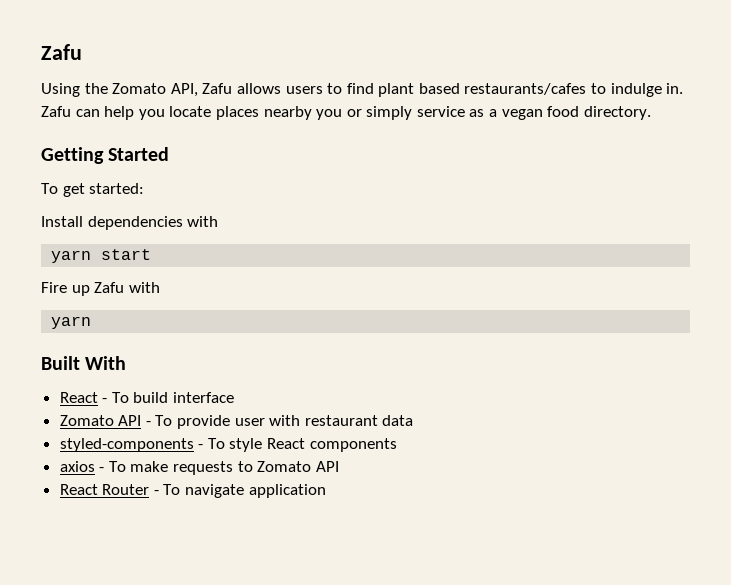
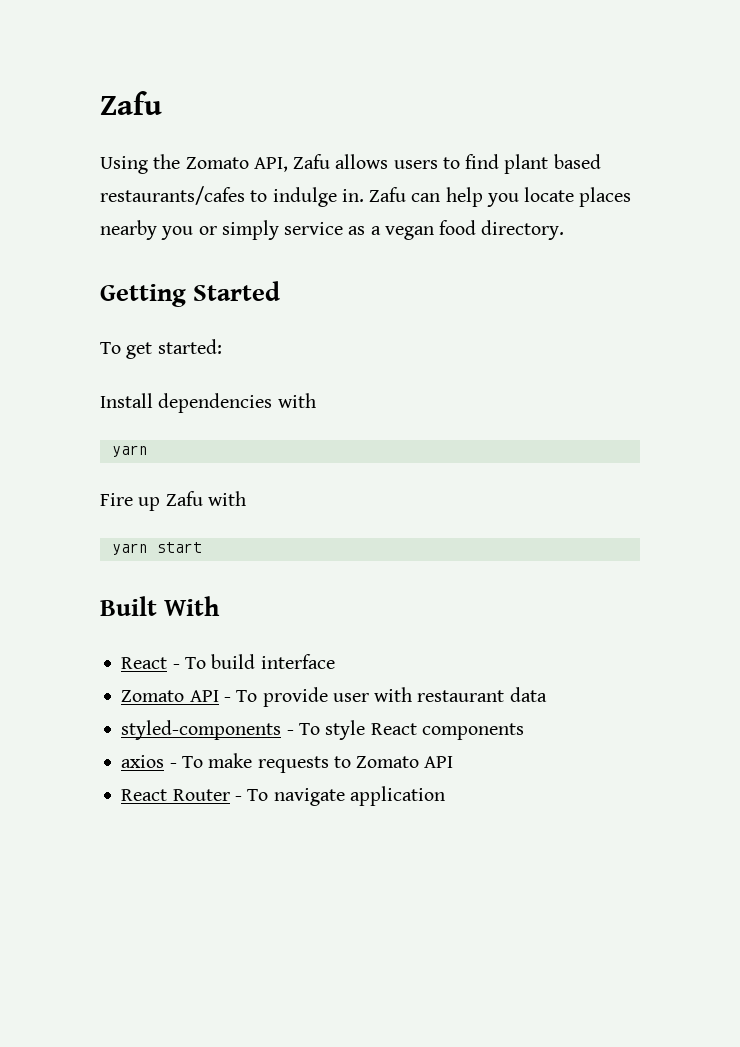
  Install dependencies with
- yarn start
+ yarn
  Fire up Zafu with
- yarn
+ yarn start

